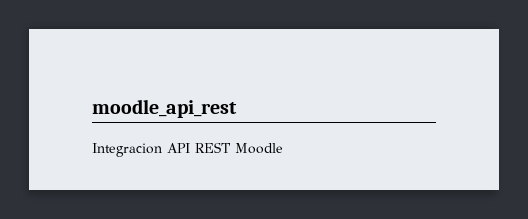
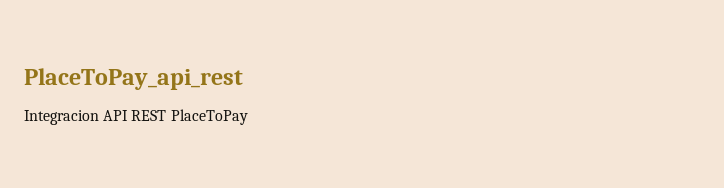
- moodle_api_rest
+ PlaceToPay_api_rest
- Integracion API REST Moodle
+ Integracion API REST PlaceToPay

